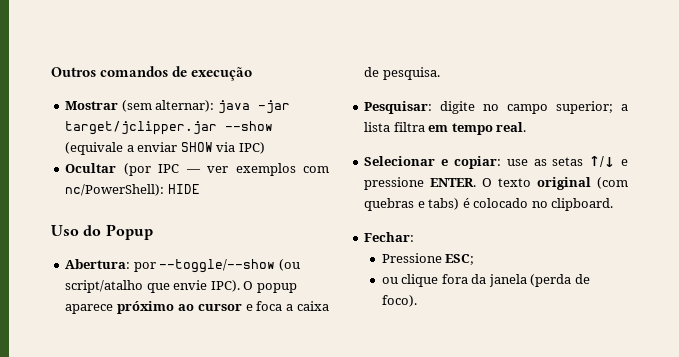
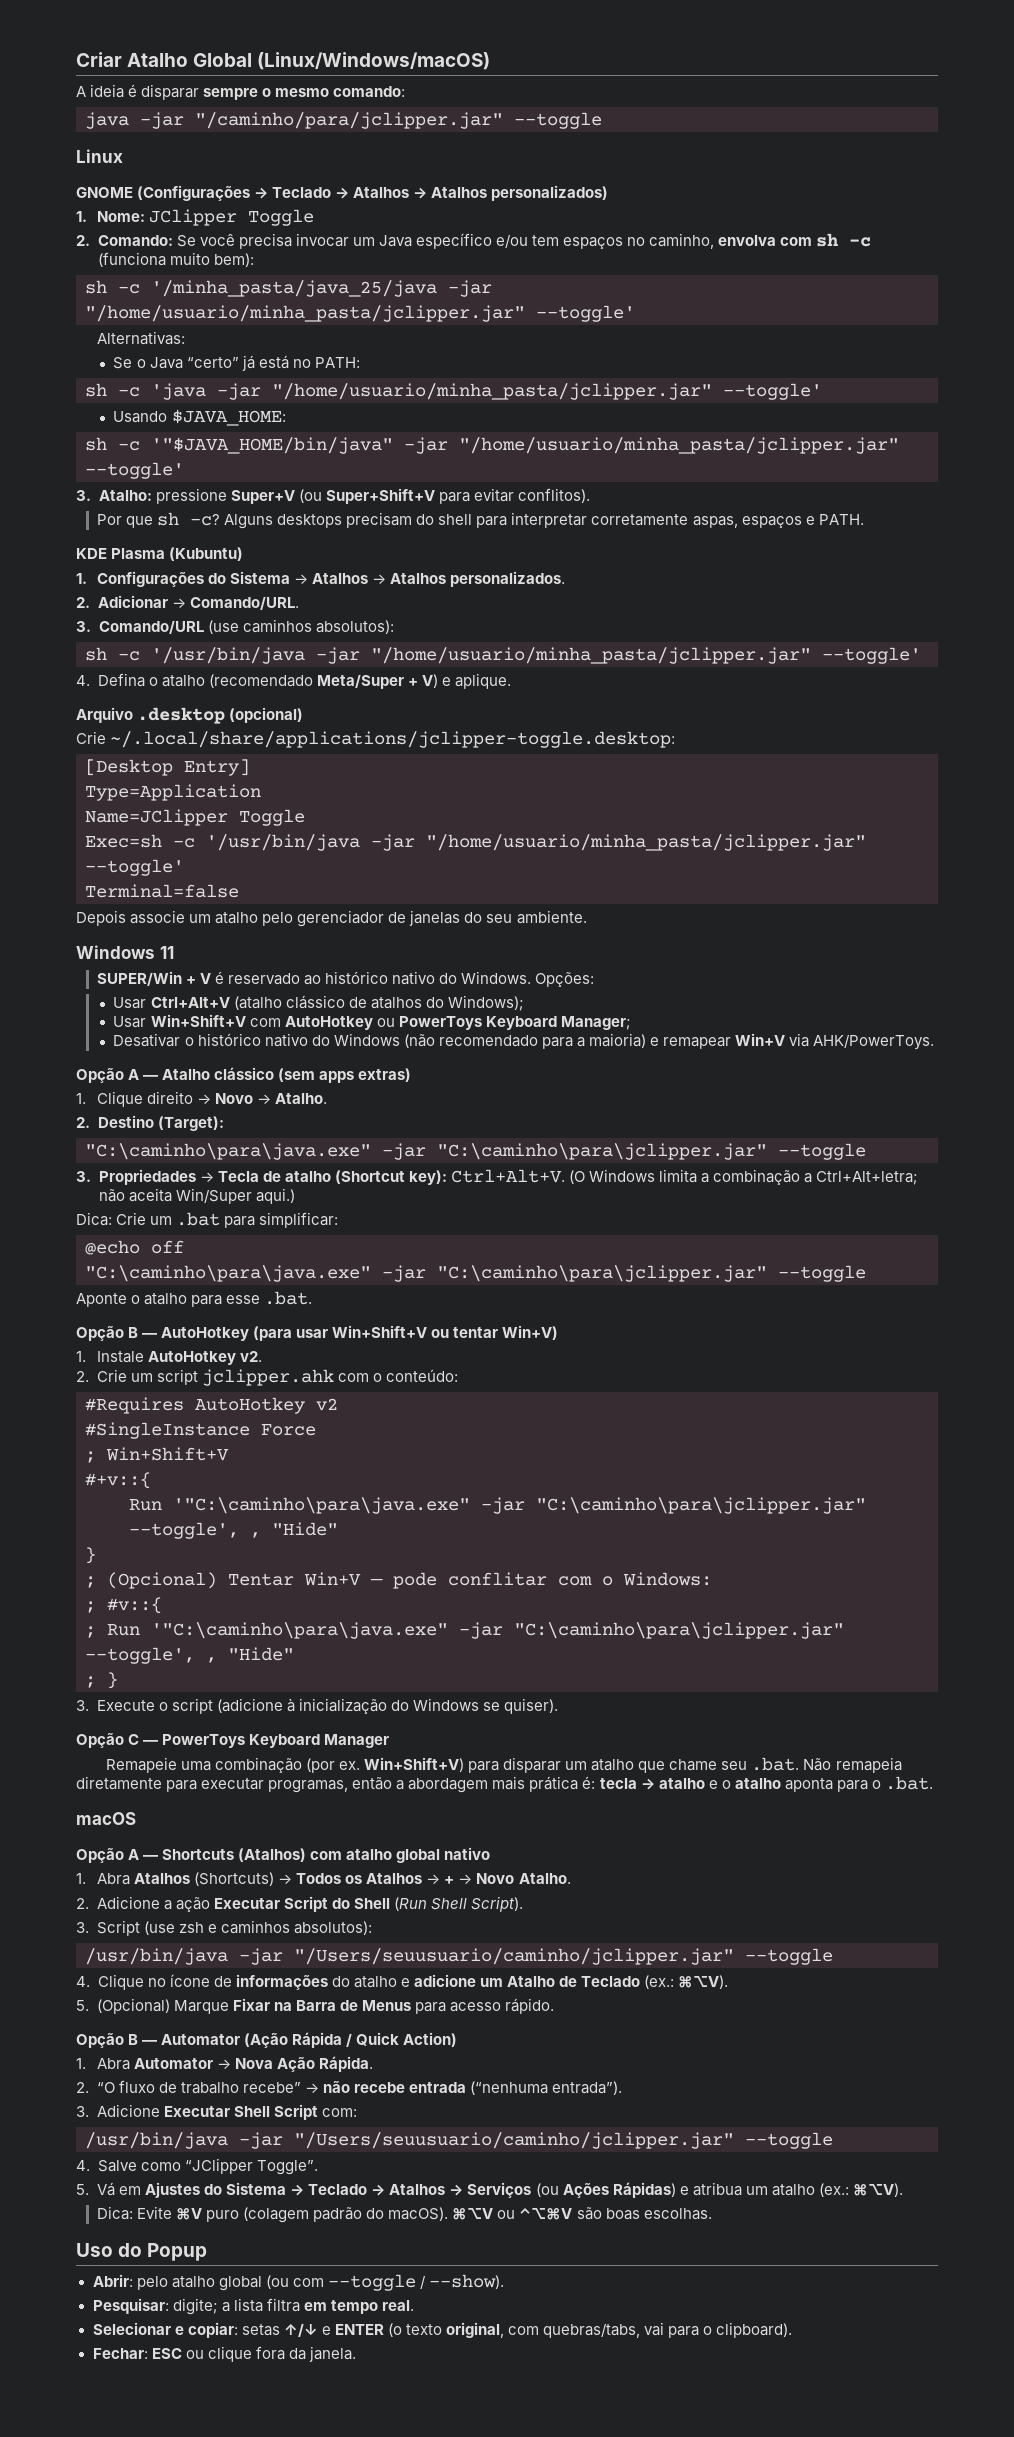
- Outros comandos de execução
- Mostrar (sem alternar): java -jar target/jclipper.jar --show (equivale a enviar SHOW via IPC)
- Ocultar (por IPC — ver exemplos com nc/PowerShell): HIDE
+ Criar Atalho Global (Linux/Windows/macOS)
+ A ideia é disparar sempre o mesmo comando:
+ java -jar "/caminho/para/jclipper.jar" --toggle
+ Linux
+ GNOME (Configurações → Teclado → Atalhos → Atalhos personalizados)
+ 1. Nome: JClipper Toggle
+ 2. Comando: Se você precisa invocar um Java específico e/ou tem espaços no caminho, envolva com sh -c (funciona muito bem):
+ sh -c '/minha_pasta/java_25/java -jar "/home/usuario/minha_pasta/jclipper.jar" --toggle'
+ Alternativas:
+ Se o Java “certo” já está no PATH:
+ sh -c 'java -jar "/home/usuario/minha_pasta/jclipper.jar" --toggle'
+ Usando $JAVA_HOME:
+ sh -c '"$JAVA_HOME/bin/java" -jar "/home/usuario/minha_pasta/jclipper.jar" --toggle'
+ 3. Atalho: pressione Super+V (ou Super+Shift+V para evitar conflitos).
+ Por que sh -c? Alguns desktops precisam do shell para interpretar corretamente aspas, espaços e PATH.
+ KDE Plasma (Kubuntu)
+ 1. Configurações do Sistema → Atalhos → Atalhos personalizados.
+ 2. Adicionar → Comando/URL.
+ 3. Comando/URL (use caminhos absolutos):
+ sh -c '/usr/bin/java -jar "/home/usuario/minha_pasta/jclipper.jar" --toggle'
+ 4. Defina o atalho (recomendado Meta/Super + V) e aplique.
+ Arquivo .desktop (opcional)
+ Crie ~/.local/share/applications/jclipper-toggle.desktop:
+ [Desktop Entry]
+ Type=Application
+ Name=JClipper Toggle
+ Exec=sh -c '/usr/bin/java -jar "/home/usuario/minha_pasta/jclipper.jar" --toggle'
+ Terminal=false
+ Depois associe um atalho pelo gerenciador de janelas do seu ambiente.
+ Windows 11
+ SUPER/Win + V é reservado ao histórico nativo do Windows. Opções:
+ Usar Ctrl+Alt+V (atalho clássico de atalhos do Windows);
+ Usar Win+Shift+V com AutoHotkey ou PowerToys Keyboard Manager;
+ Desativar o histórico nativo do Windows (não recomendado para a maioria) e remapear Win+V via AHK/PowerToys.
+ Opção A — Atalho clássico (sem apps extras)
+ 1. Clique direito → Novo → Atalho.
+ 2. Destino (Target):
+ "C:\caminho\para\java.exe" -jar "C:\caminho\para\jclipper.jar" --toggle
+ 3. Propriedades → Tecla de atalho (Shortcut key): Ctrl+Alt+V. (O Windows limita a combinação a Ctrl+Alt+letra; não aceita Win/Super aqui.)
+ Dica: Crie um .bat para simplificar:
+ @echo off
+ "C:\caminho\para\java.exe" -jar "C:\caminho\para\jclipper.jar" --toggle
+ Aponte o atalho para esse .bat.
+ Opção B — AutoHotkey (para usar Win+Shift+V ou tentar Win+V)
+ 1. Instale AutoHotkey v2.
+ 2. Crie um script jclipper.ahk com o conteúdo:
+ #Requires AutoHotkey v2
+ #SingleInstance Force
+ ; Win+Shift+V
+ #+v::{
+ Run '"C:\caminho\para\java.exe" -jar "C:\caminho\para\jclipper.jar" --toggle', , "Hide"
+ }
+ ; (Opcional) Tentar Win+V — pode conflitar com o Windows:
+ ; #v::{
+ ; Run '"C:\caminho\para\java.exe" -jar "C:\caminho\para\jclipper.jar" --toggle', , "Hide"
+ ; }
+ 3. Execute o script (adicione à inicialização do Windows se quiser).
+ Opção C — PowerToys Keyboard Manager
+ Remapeie uma combinação (por ex. Win+Shift+V) para disparar um atalho que chame seu .bat. Não remapeia diretamente para executar programas, então a abordagem mais prática é: tecla → atalho e o atalho aponta para o .bat.
+ macOS
+ Opção A — Shortcuts (Atalhos) com atalho global nativo
+ 1. Abra Atalhos (Shortcuts) → Todos os Atalhos → + → Novo Atalho.
+ 2. Adicione a ação Executar Script do Shell (Run Shell Script).
+ 3. Script (use zsh e caminhos absolutos):
+ /usr/bin/java -jar "/Users/seuusuario/caminho/jclipper.jar" --toggle
+ 4. Clique no ícone de informações do atalho e adicione um Atalho de Teclado (ex.: ⌘⌥V).
+ 5. (Opcional) Marque Fixar na Barra de Menus para acesso rápido.
+ Opção B — Automator (Ação Rápida / Quick Action)
+ 1. Abra Automator → Nova Ação Rápida.
+ 2. “O fluxo de trabalho recebe” → não recebe entrada (“nenhuma entrada”).
+ 3. Adicione Executar Shell Script com:
+ /usr/bin/java -jar "/Users/seuusuario/caminho/jclipper.jar" --toggle
+ 4. Salve como “JClipper Toggle”.
+ 5. Vá em Ajustes do Sistema → Teclado → Atalhos → Serviços (ou Ações Rápidas) e atribua um atalho (ex.: ⌘⌥V).
+ Dica: Evite ⌘V puro (colagem padrão do macOS). ⌘⌥V ou ⌃⌥⌘V são boas escolhas.
  Uso do Popup
- Abertura: por --toggle/--show (ou script/atalho que envie IPC). O popup aparece próximo ao cursor e foca a caixa de pesquisa.
- Pesquisar: digite no campo superior; a lista filtra em tempo real.
+ Abrir: pelo atalho global (ou com --toggle / --show).
+ Pesquisar: digite; a lista filtra em tempo real.
- Selecionar e copiar: use as setas ↑/↓ e pressione ENTER. O texto original (com quebras e tabs) é colocado no clipboard.
+ Selecionar e copiar: setas ↑/↓ e ENTER (o texto original, com quebras/tabs, vai para o clipboard).
- Fechar:
- Pressione ESC;
- ou clique fora da janela (perda de foco).
+ Fechar: ESC ou clique fora da janela.

